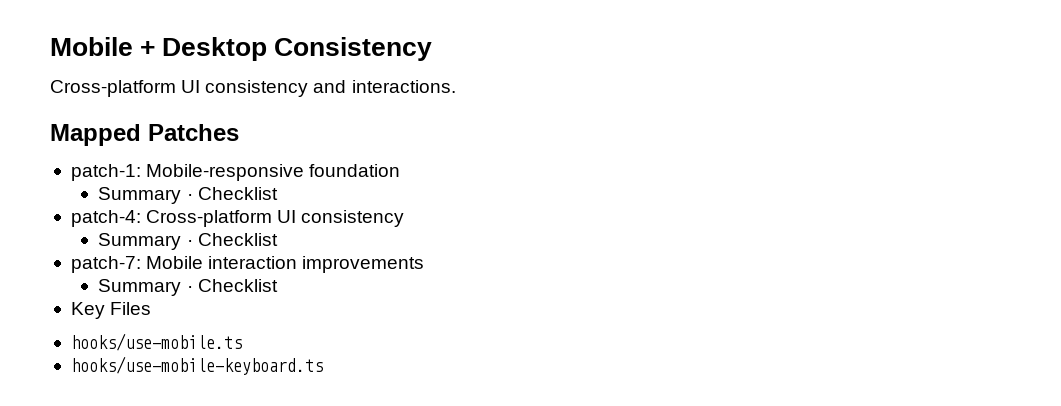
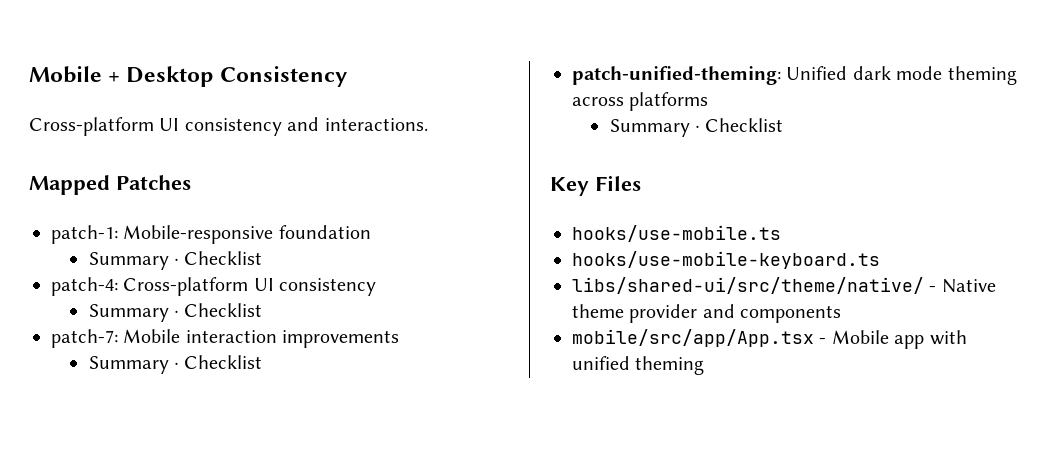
+ patch-unified-theming: Unified dark mode theming across platforms
+ Summary · Checklist
  Key Files
  hooks/use-mobile.ts
  hooks/use-mobile-keyboard.ts
+ libs/shared-ui/src/theme/native/ - Native theme provider and components
+ mobile/src/app/App.tsx - Mobile app with unified theming

